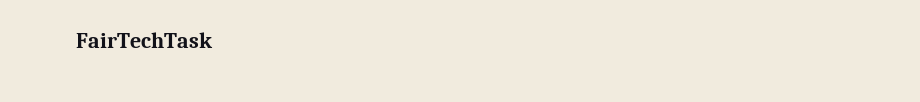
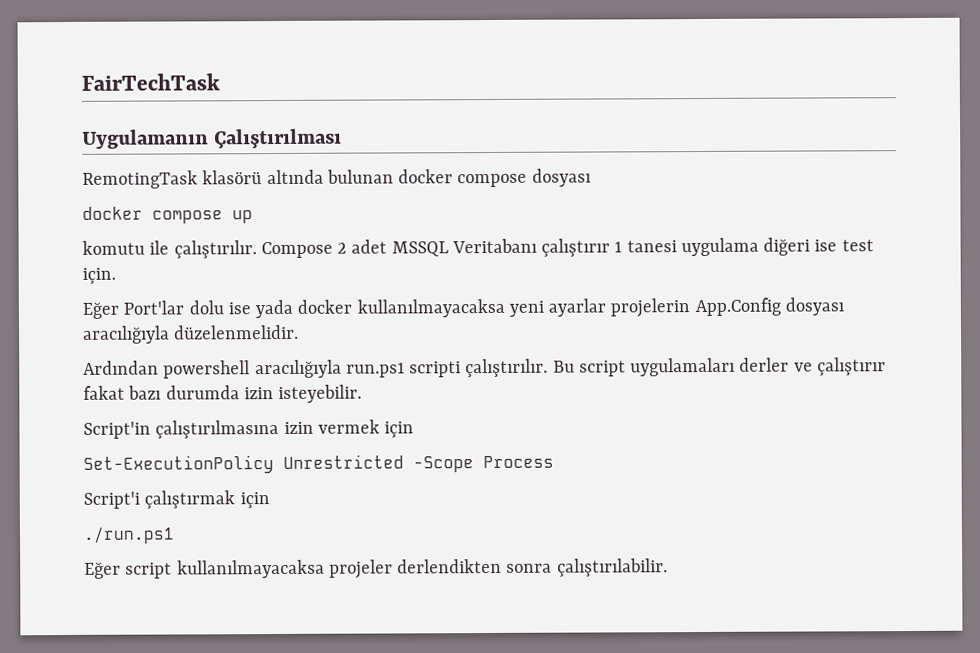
+ Uygulamanın Çalıştırılması
+ RemotingTask klasörü altında bulunan docker compose dosyası
+ docker compose up
+ komutu ile çalıştırılır. Compose 2 adet MSSQL Veritabanı çalıştırır 1 tanesi uygulama diğeri ise test için.
+ Eğer Port'lar dolu ise yada docker kullanılmayacaksa yeni ayarlar projelerin App.Config dosyası aracılığıyla düzelenmelidir.
+ Ardından powershell aracılığıyla run.ps1 scripti çalıştırılır. Bu script uygulamaları derler ve çalıştırır fakat bazı durumda izin isteyebilir.
+ Script'in çalıştırılmasına izin vermek için
+ Set-ExecutionPolicy Unrestricted -Scope Process
+ Script'i çalıştırmak için
+ ./run.ps1
+ Eğer script kullanılmayacaksa projeler derlendikten sonra çalıştırılabilir.

